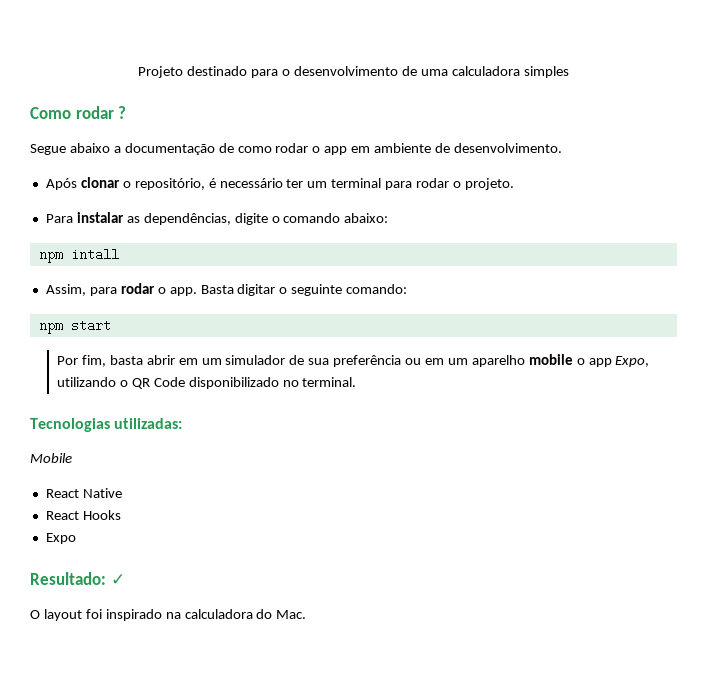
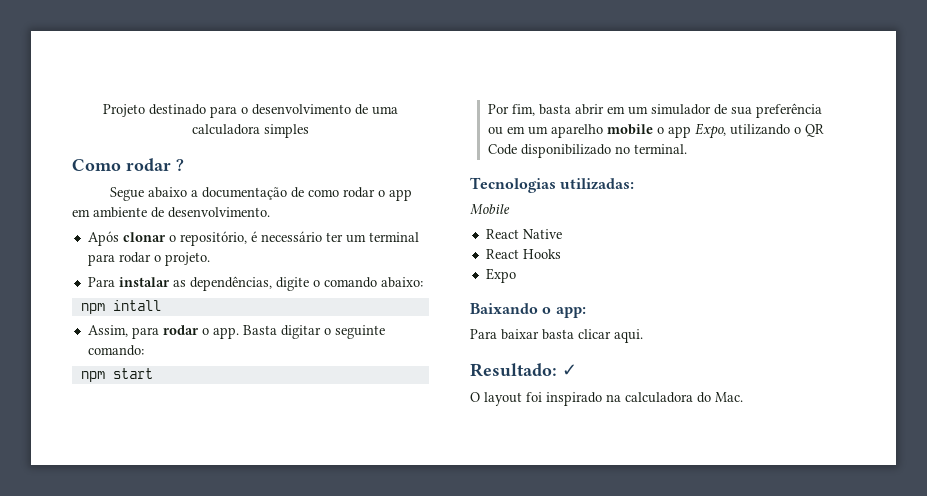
+ Baixando o app:
+ Para baixar basta clicar aqui.

